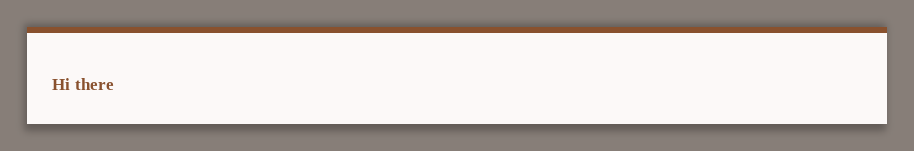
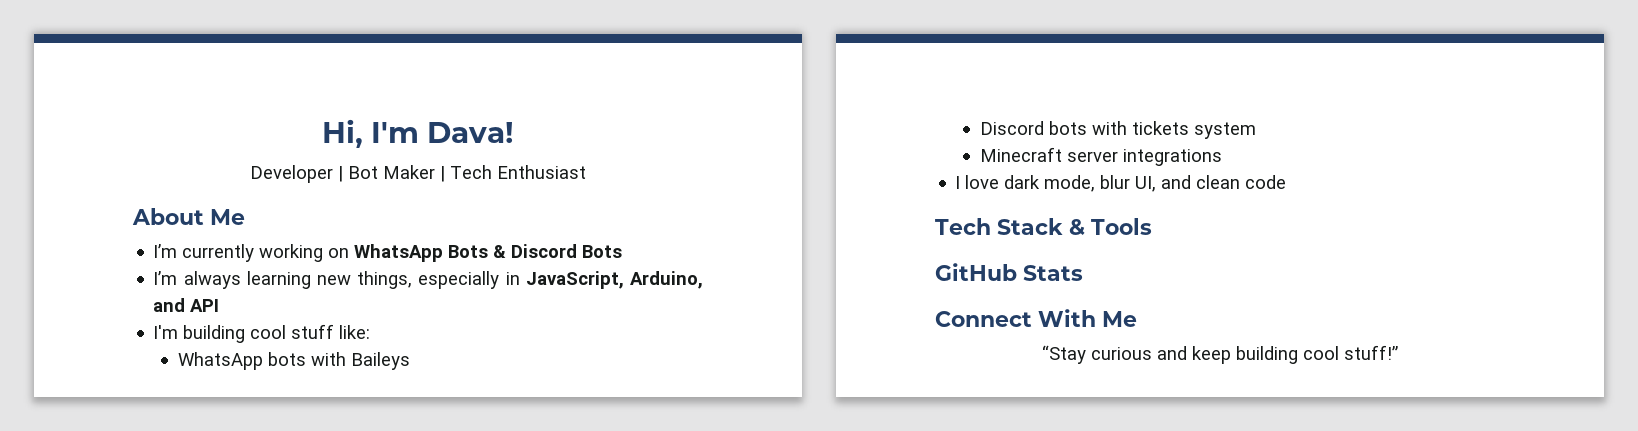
- Hi there
+ Hi, I'm Dava!
+ Developer | Bot Maker | Tech Enthusiast
+ About Me
+ I’m currently working on WhatsApp Bots & Discord Bots
+ I’m always learning new things, especially in JavaScript, Arduino, and API
+ I'm building cool stuff like:
+ WhatsApp bots with Baileys
+ Discord bots with tickets system
+ Minecraft server integrations
+ I love dark mode, blur UI, and clean code
+ Tech Stack & Tools
+ GitHub Stats
+ Connect With Me
+ “Stay curious and keep building cool stuff!”

